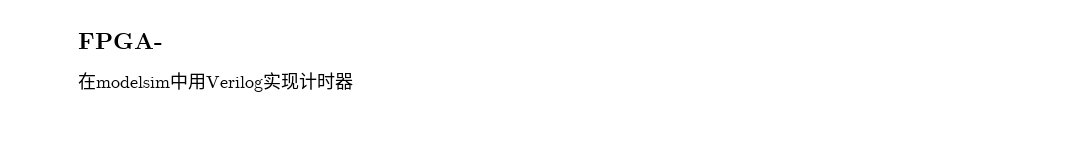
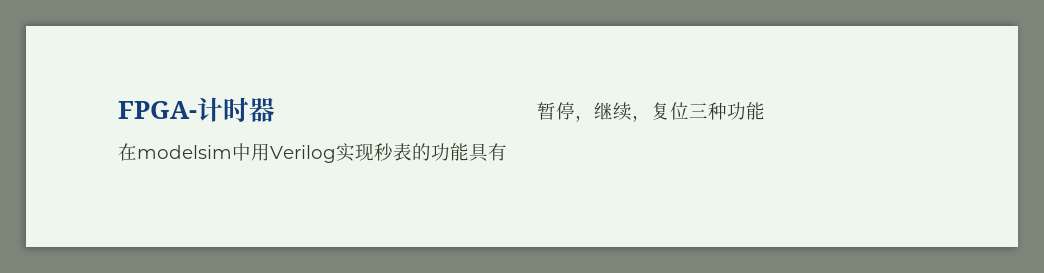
- FPGA-
+ FPGA-计时器
- 在modelsim中用Verilog实现计时器
+ 在modelsim中用Verilog实现秒表的功能具有暂停，继续，复位三种功能

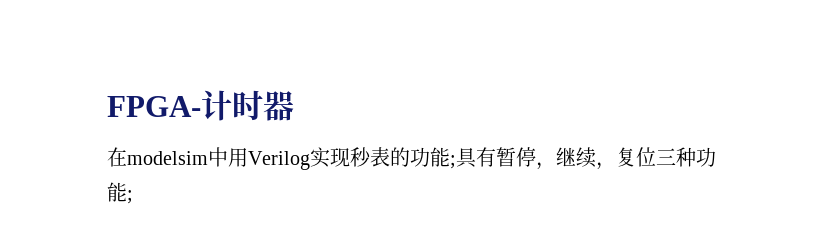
- 在modelsim中用Verilog实现秒表的功能具有暂停，继续，复位三种功能
+ 在modelsim中用Verilog实现秒表的功能;具有暂停，继续，复位三种功能;

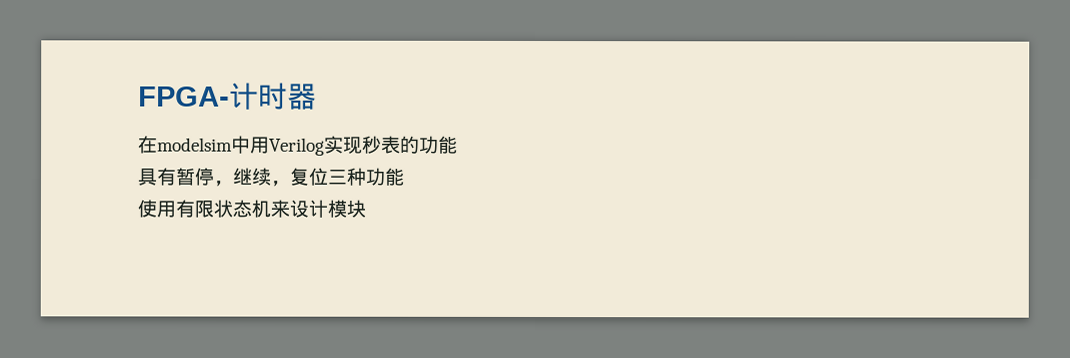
- 在modelsim中用Verilog实现秒表的功能;具有暂停，继续，复位三种功能;
+ 在modelsim中用Verilog实现秒表的功能
+ 具有暂停，继续，复位三种功能
+ 使用有限状态机来设计模块

